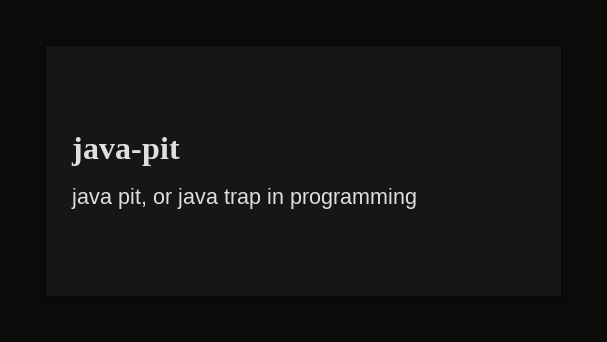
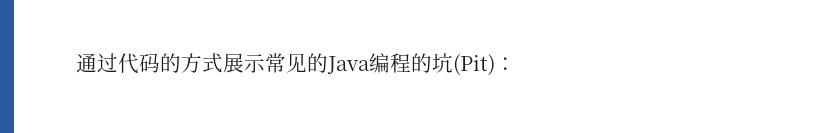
- java-pit
- java pit, or java trap in programming
+ 通过代码的方式展示常见的Java编程的坑(Pit)：

